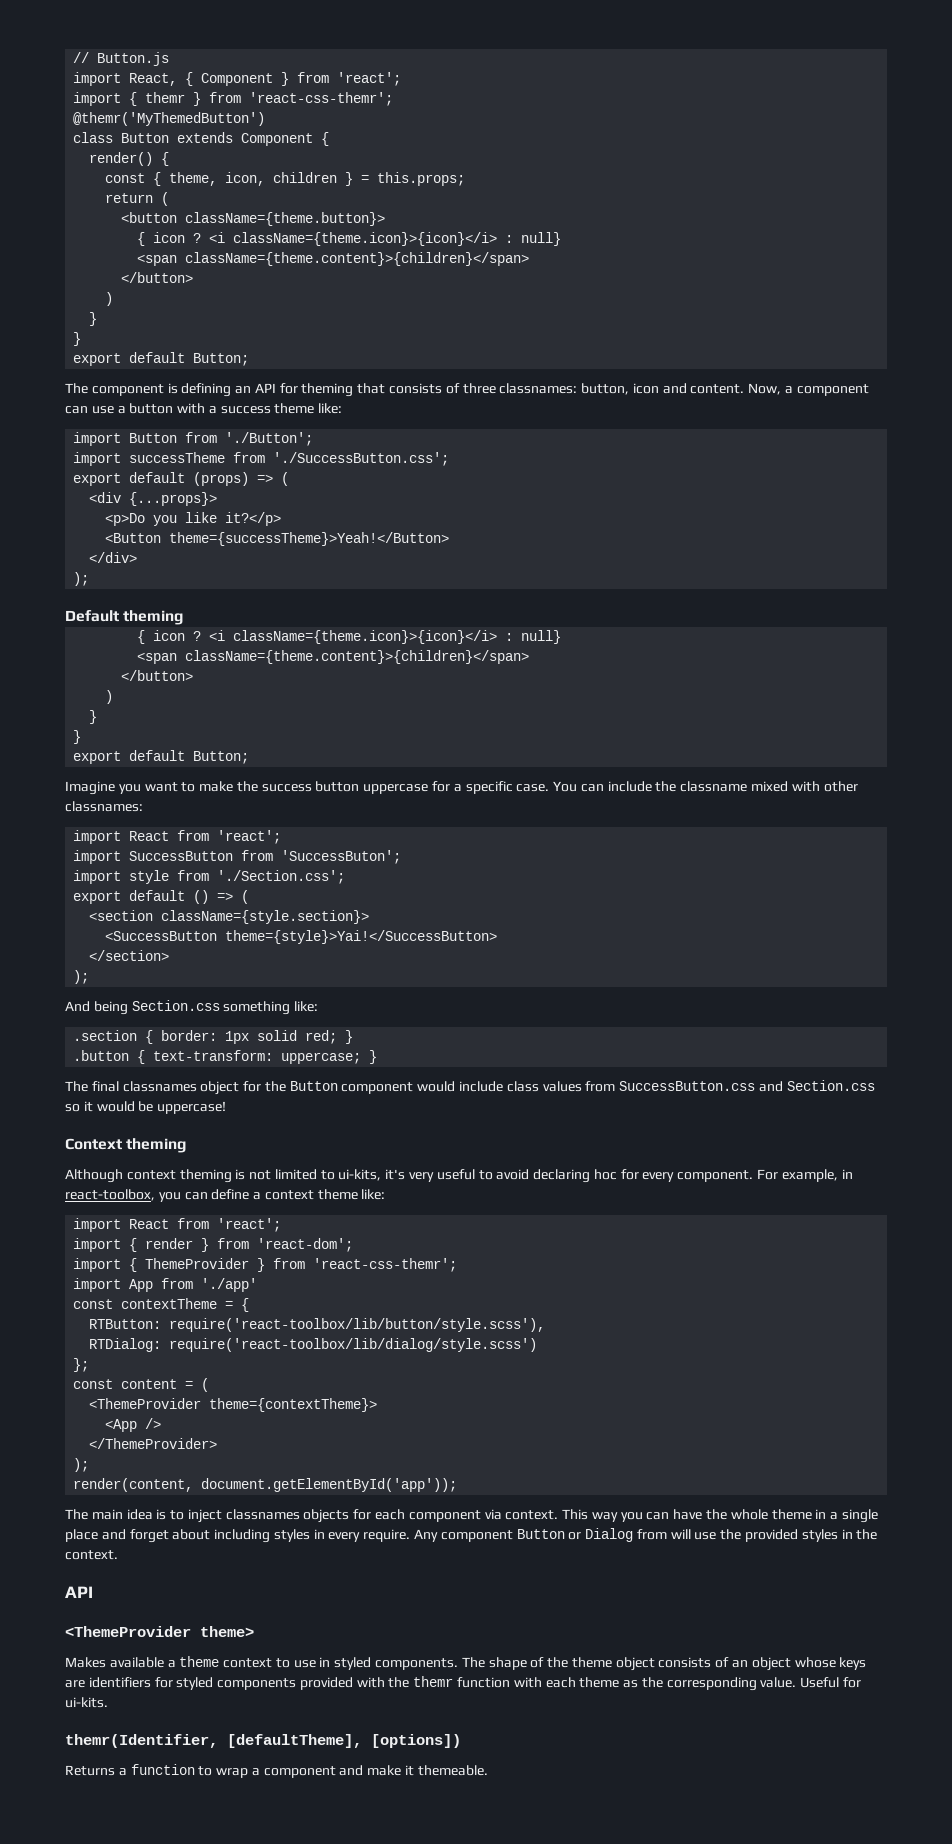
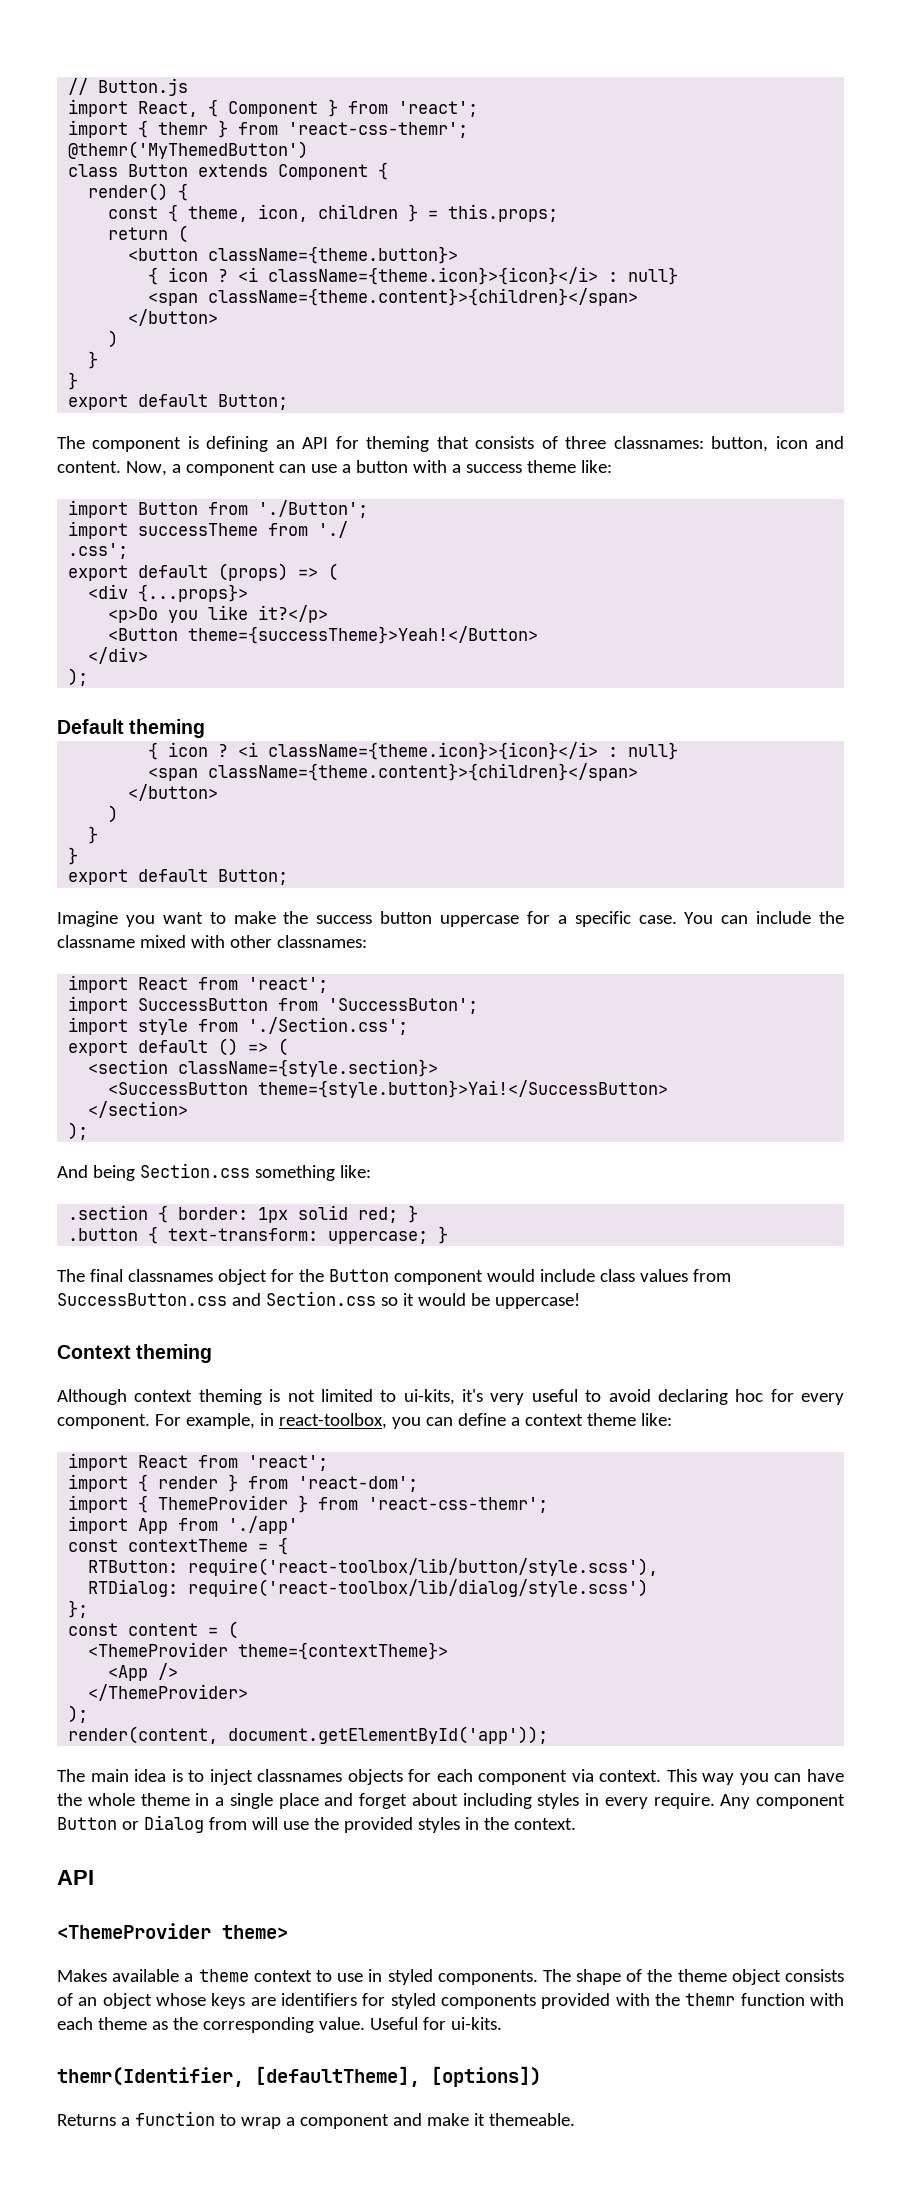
- import successTheme from './SuccessButton.css';
+ import successTheme from './
+ .css';
- <SuccessButton theme={style}>Yai!</SuccessButton>
+ <SuccessButton theme={style.button}>Yai!</SuccessButton>

